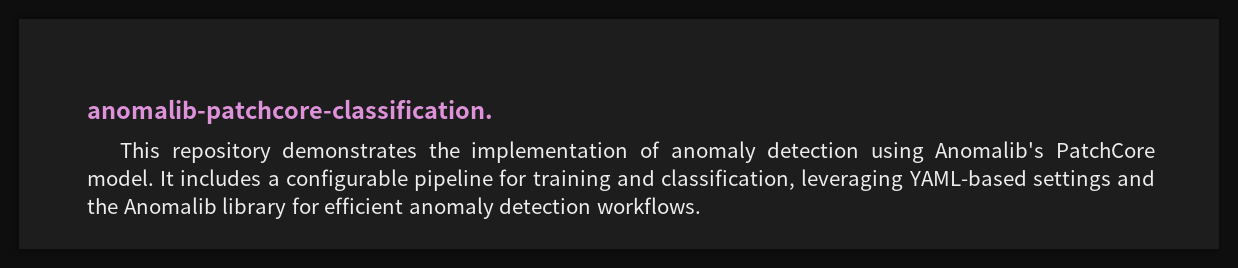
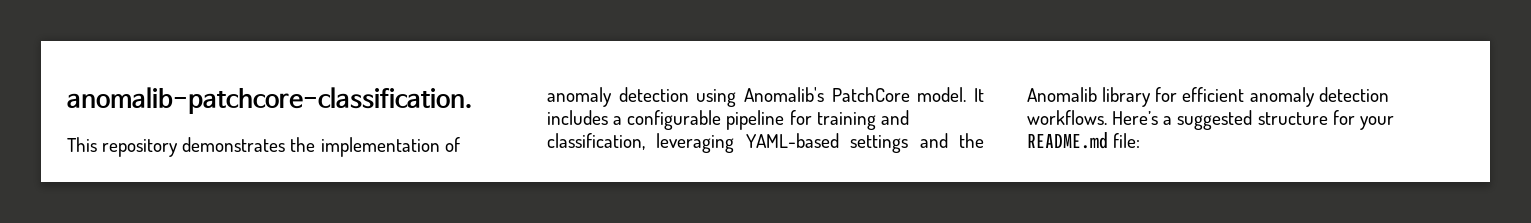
+ Here’s a suggested structure for your README.md file:

